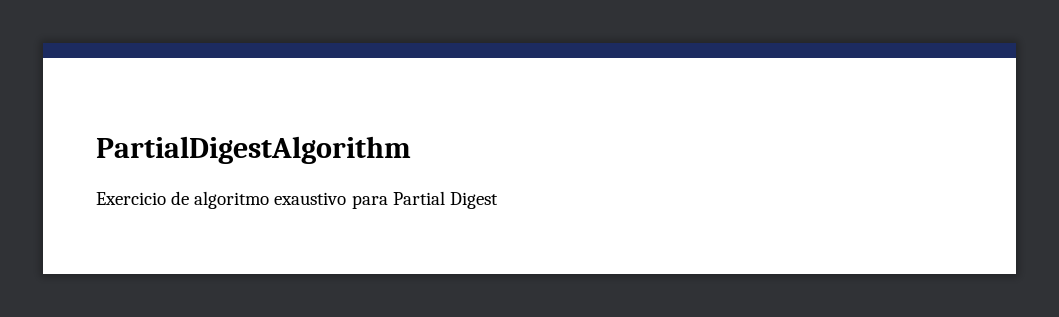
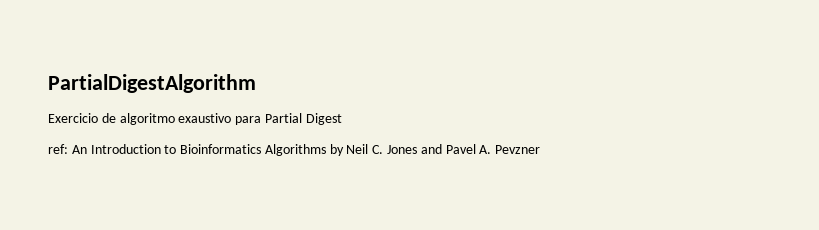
+ ref: An Introduction to Bioinformatics Algorithms by Neil C. Jones and Pavel A. Pevzner

